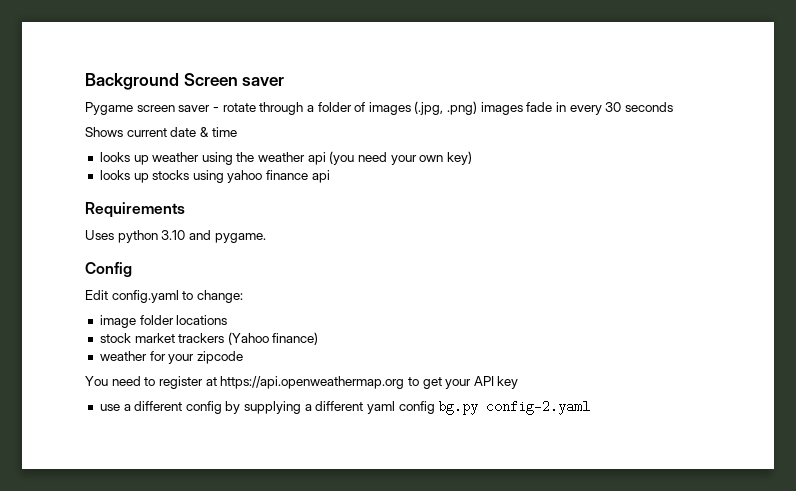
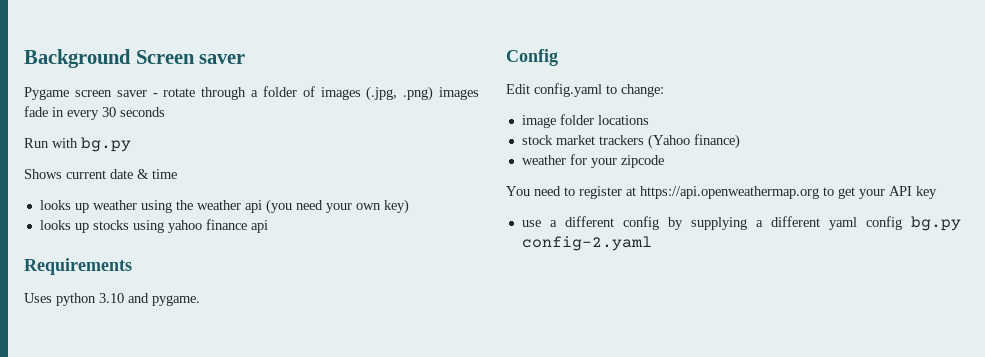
+ Run with bg.py

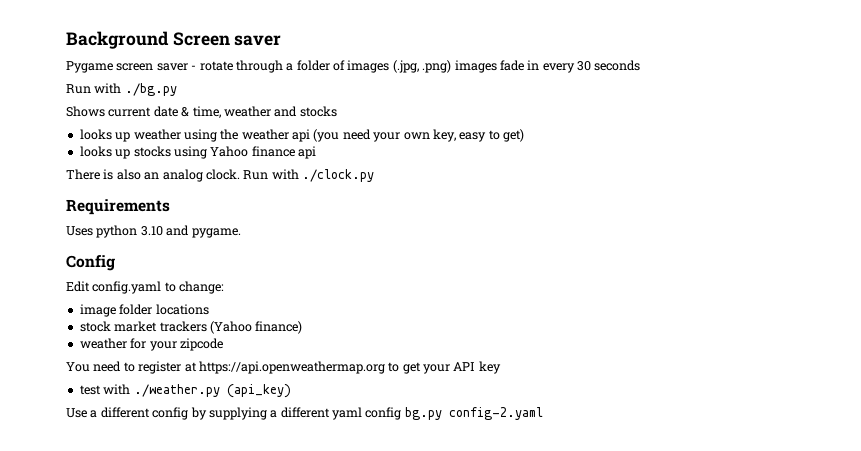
- Run with bg.py
+ Run with ./bg.py
- Shows current date & time
+ Shows current date & time, weather and stocks
- looks up weather using the weather api (you need your own key)
+ looks up weather using the weather api (you need your own key, easy to get)
- looks up stocks using yahoo finance api
+ looks up stocks using Yahoo finance api
+ There is also an analog clock. Run with ./clock.py
- use a different config by supplying a different yaml config bg.py config-2.yaml
+ test with ./weather.py (api_key)
+ Use a different config by supplying a different yaml config bg.py config-2.yaml

